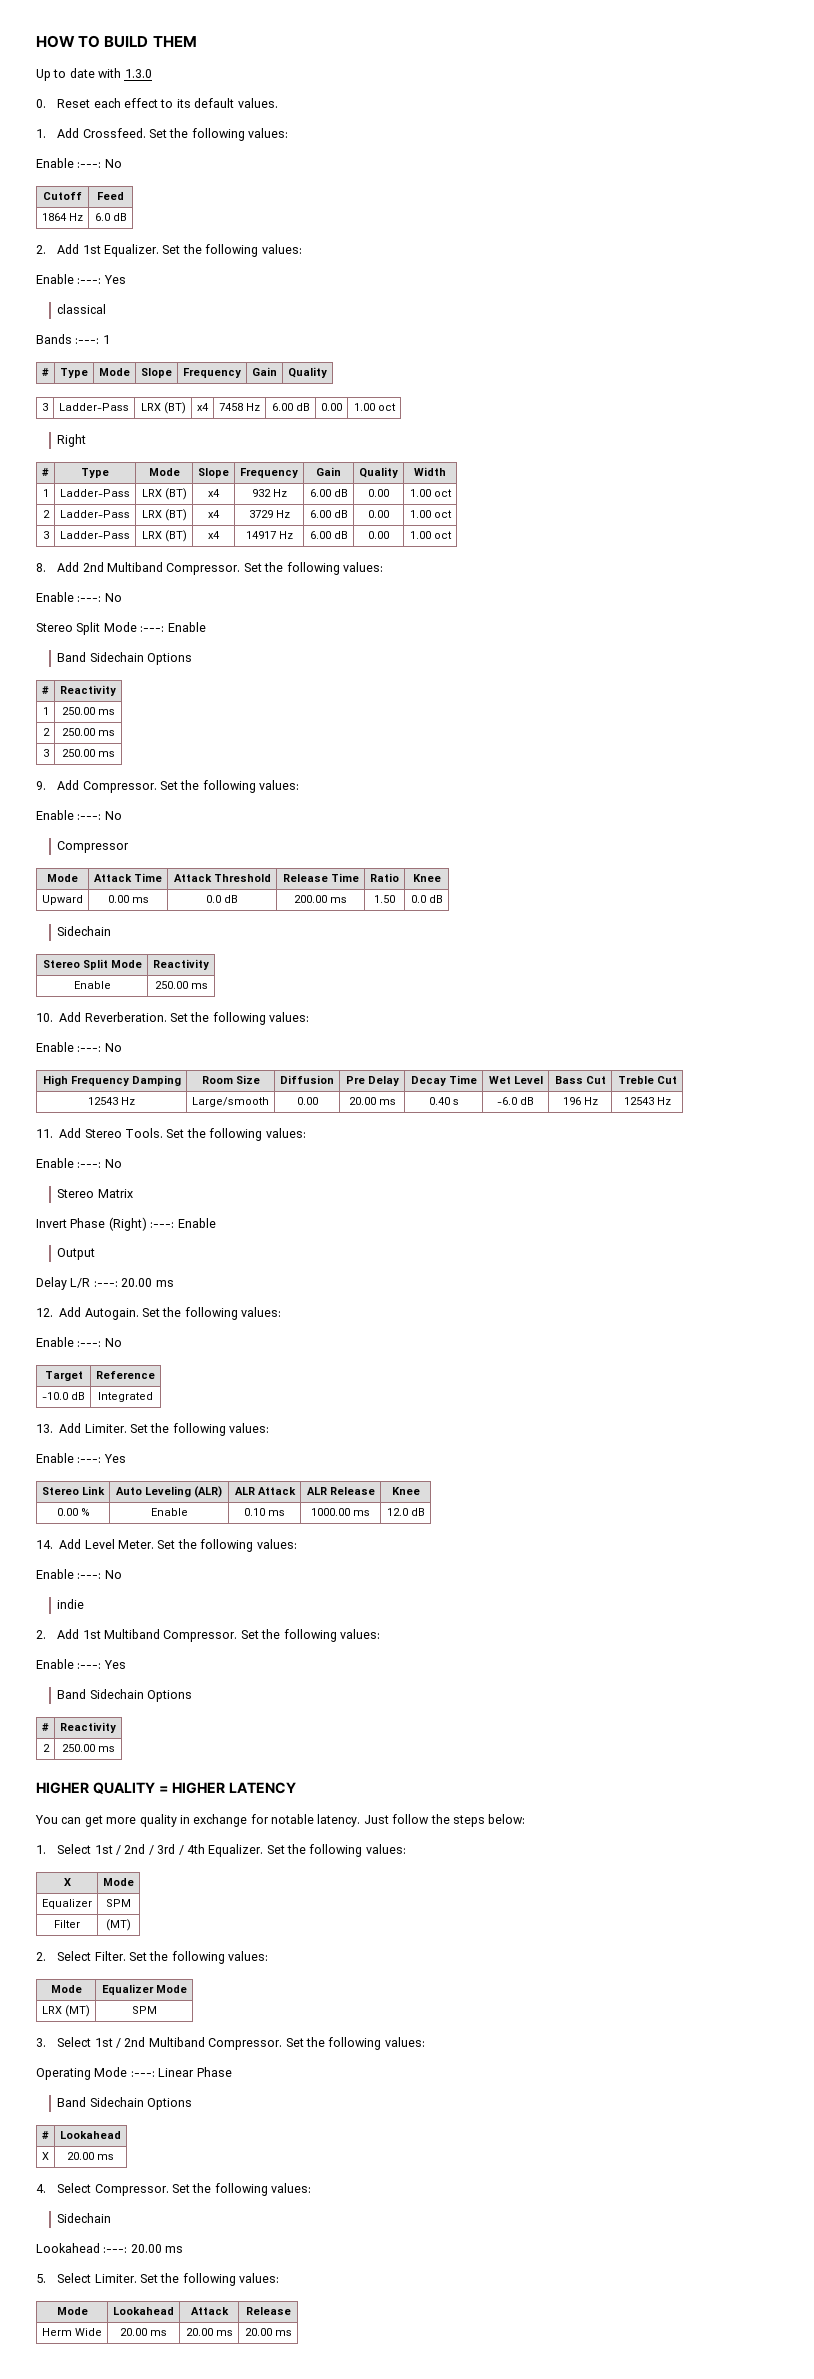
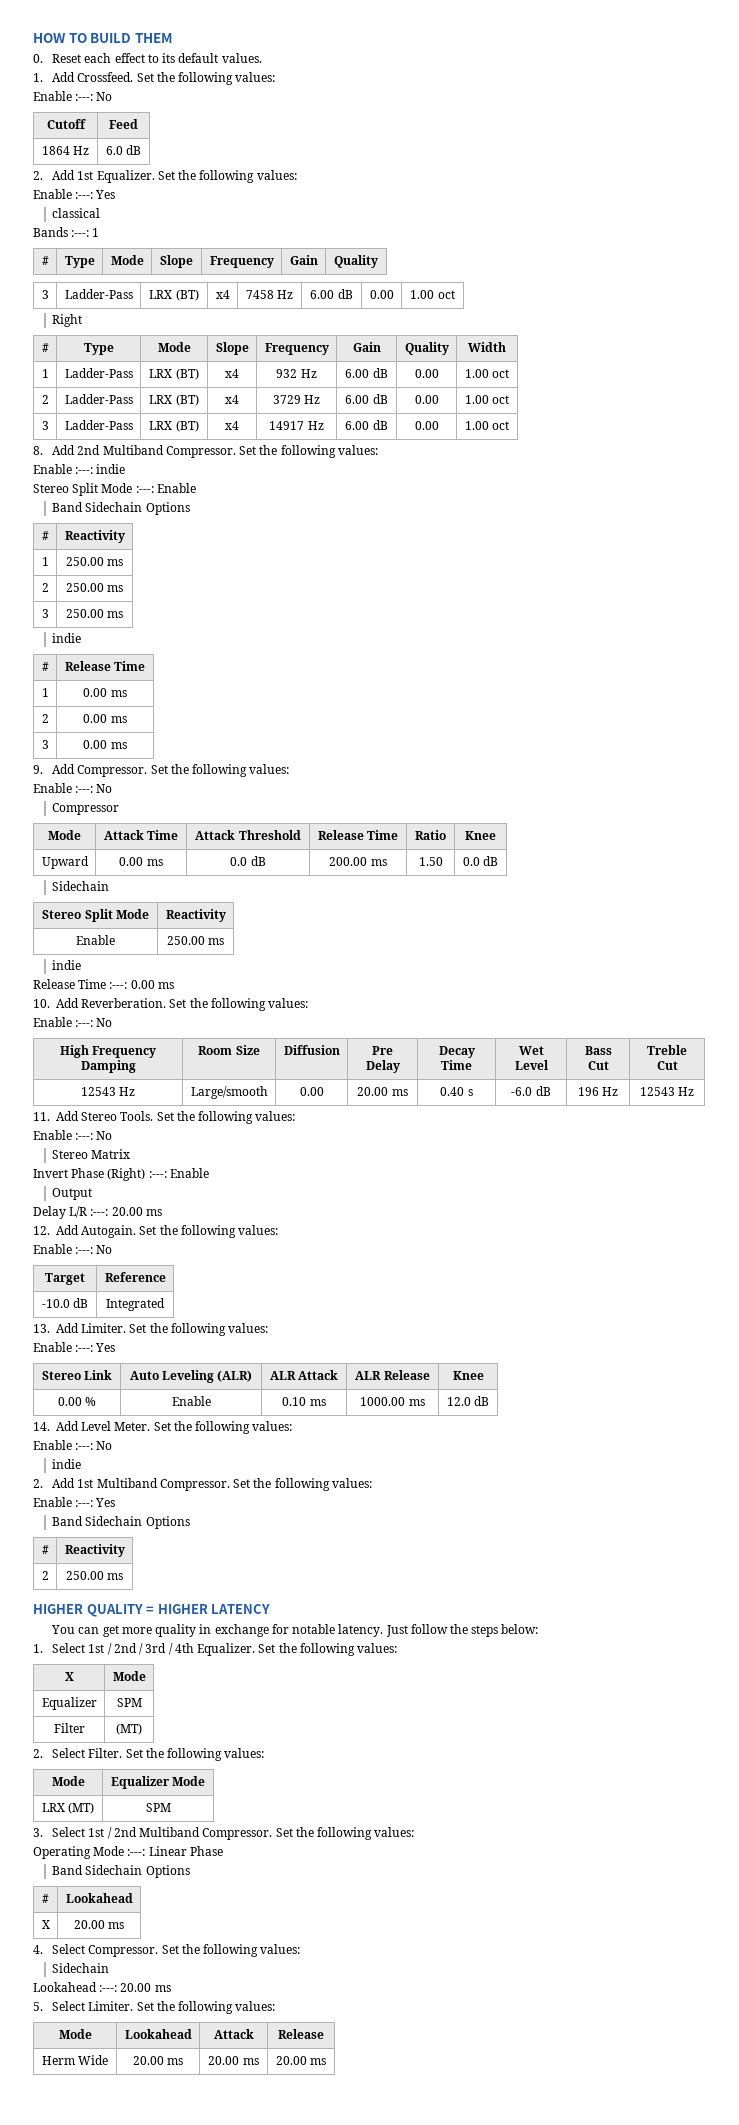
- Up to date with 1.3.0
  8. Add 2nd Multiband Compressor. Set the following values:
- Enable :---: No
+ Enable :---: indie
  3 | 250.00 ms
+ indie
+ # | Release Time
+ 1 | 0.00 ms
+ 2 | 0.00 ms
+ 3 | 0.00 ms
  Enable | 250.00 ms
+ indie
+ Release Time :---: 0.00 ms

